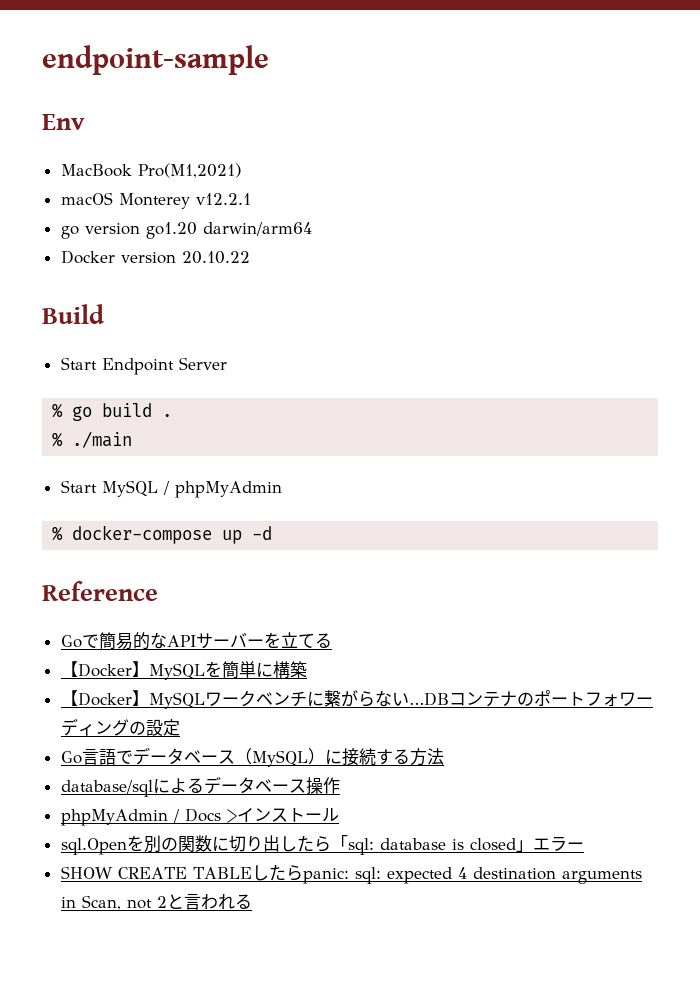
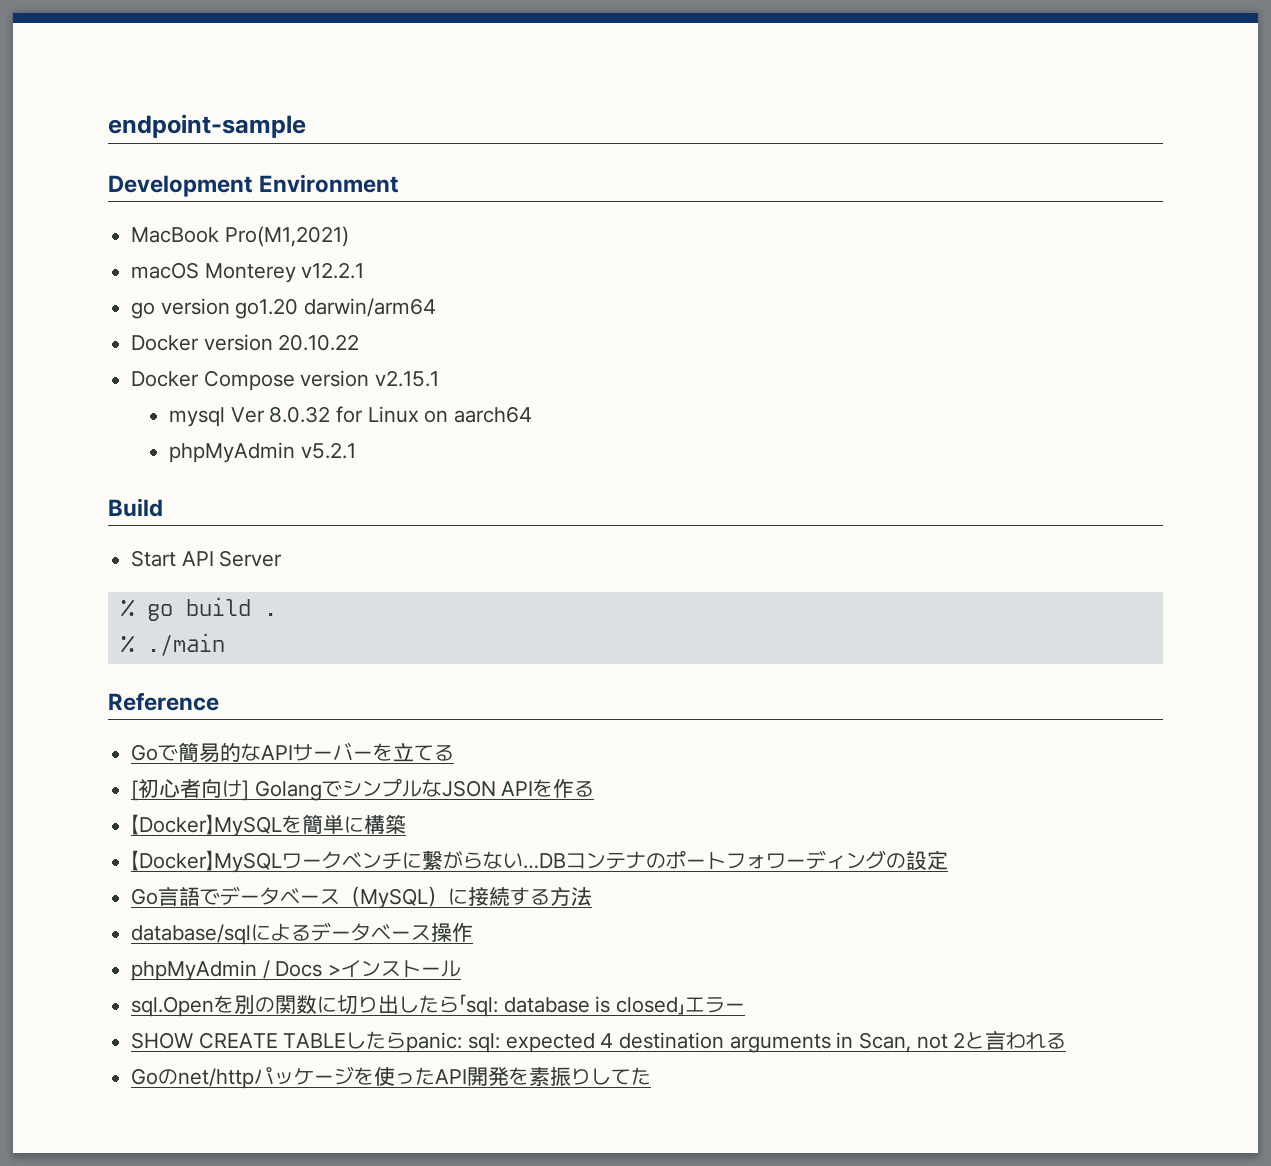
- Env
+ Development Environment
+ Docker Compose version v2.15.1
+ mysql Ver 8.0.32 for Linux on aarch64
+ phpMyAdmin v5.2.1
- Start Endpoint Server
+ Start API Server
- Start MySQL / phpMyAdmin
- % docker-compose up -d
+ [初心者向け] GolangでシンプルなJSON APIを作る
+ Goのnet/httpパッケージを使ったAPI開発を素振りしてた

